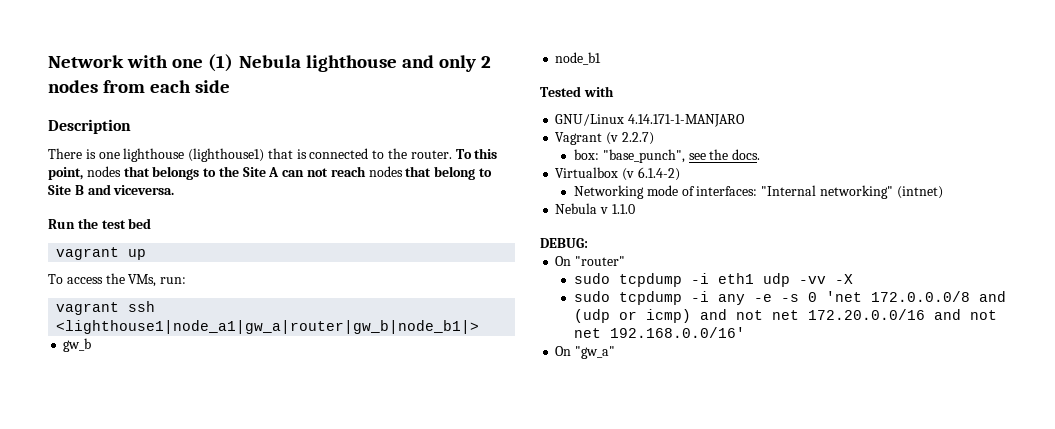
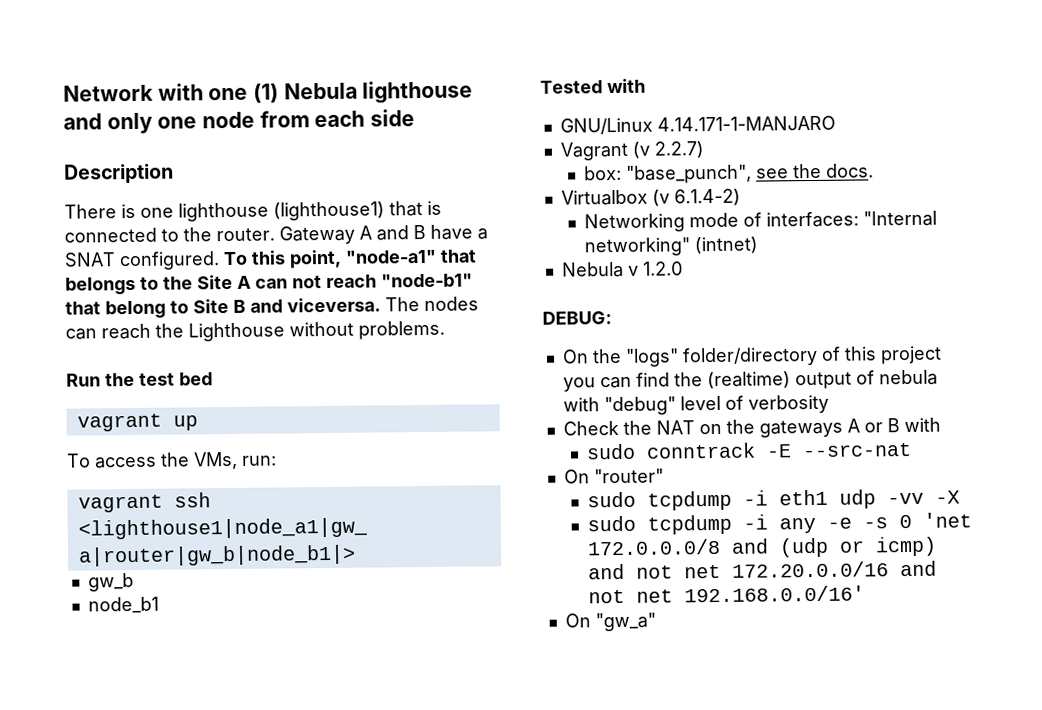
- Network with one (1) Nebula lighthouse and only 2 nodes from each side
+ Network with one (1) Nebula lighthouse and only one node from each side
+ Gateway A and B have a SNAT configured.
- To this point, nodes that belongs to the Site A can not reach nodes that belong to Site B and viceversa.
+ To this point, "node-a1" that belongs to the Site A can not reach "node-b1" that belong to Site B and viceversa. The nodes can reach the Lighthouse without problems.
- Nebula v 1.1.0
+ Nebula v 1.2.0
+ On the "logs" folder/directory of this project you can find the (realtime) output of nebula with "debug" level of verbosity
+ Check the NAT on the gateways A or B with
+ sudo conntrack -E --src-nat

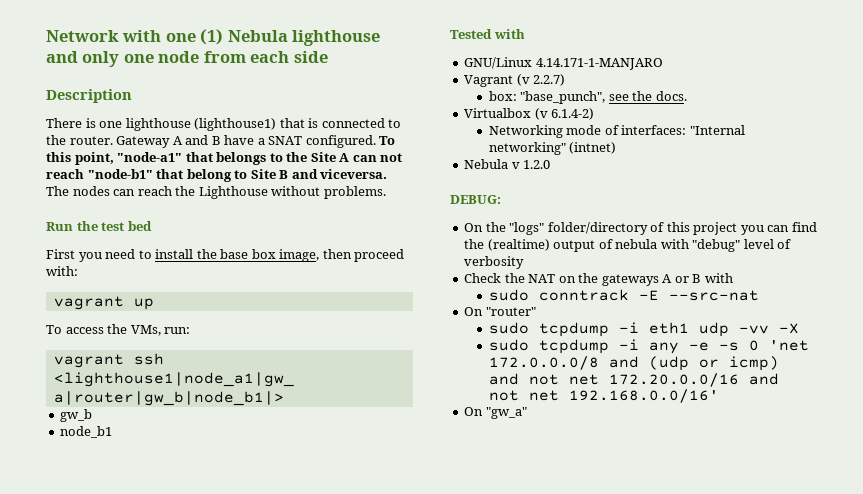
+ First you need to install the base box image, then proceed with:

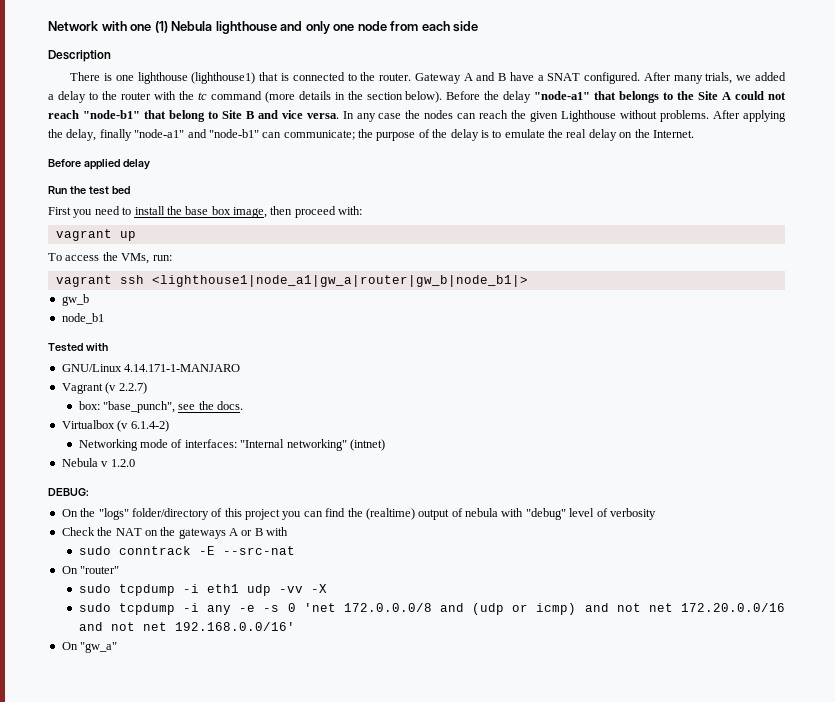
- To this point, "node-a1" that belongs to the Site A can not reach "node-b1" that belong to Site B and viceversa. The nodes can reach the Lighthouse without problems.
+ After many trials, we added a delay to the router with the tc command (more details in the section below). Before the delay "node-a1" that belongs to the Site A could not reach "node-b1" that belong to Site B and vice versa. In any case the nodes can reach the given Lighthouse without problems. After applying the delay, finally "node-a1" and "node-b1" can communicate; the purpose of the delay is to emulate the real delay on the Internet.
+ Before applied delay

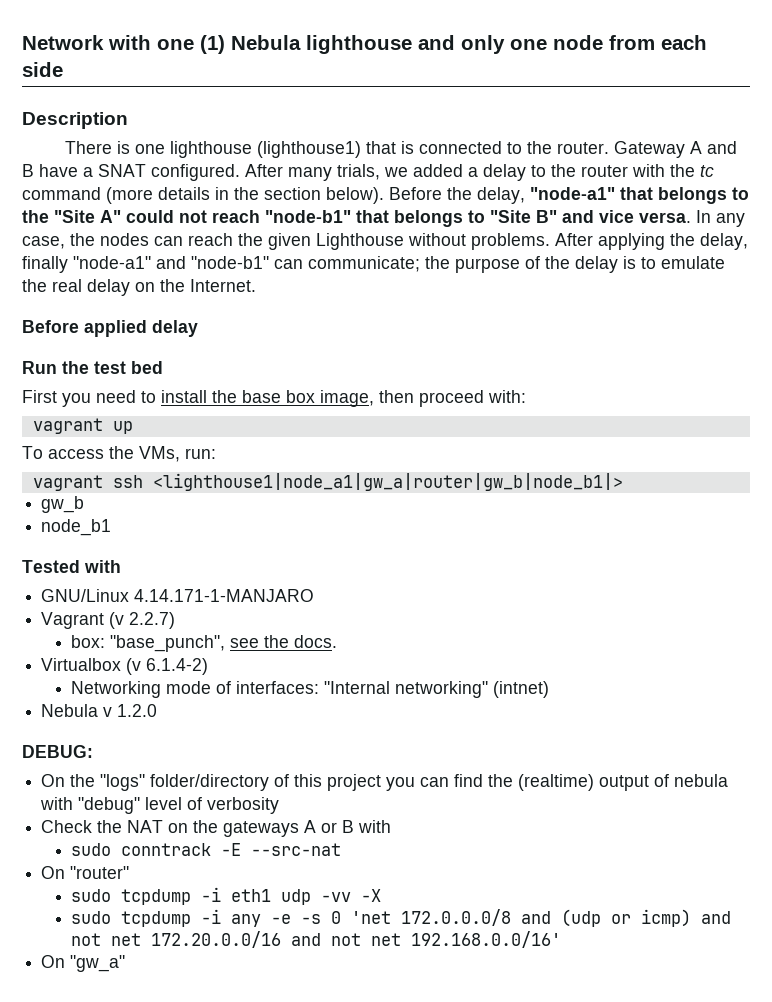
- Before the delay "node-a1" that belongs to the Site A could not reach "node-b1" that belong to Site B and vice versa.
+ Before the delay, "node-a1" that belongs to the "Site A" could not reach "node-b1" that belongs to "Site B" and vice versa.
- In any case the nodes can reach the given Lighthouse without problems.
+ In any case, the nodes can reach the given Lighthouse without problems.

